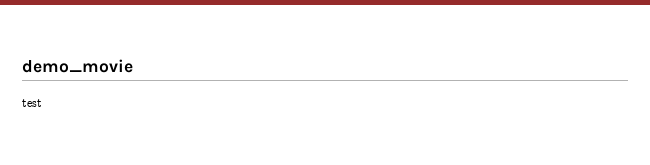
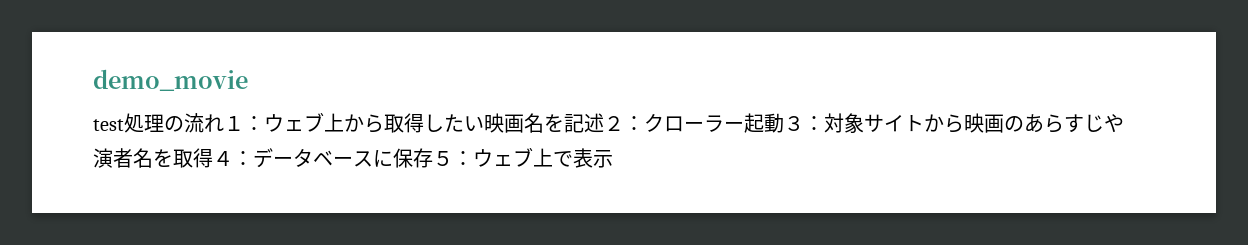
- test
+ test処理の流れ１：ウェブ上から取得したい映画名を記述２：クローラー起動３：対象サイトから映画のあらすじや演者名を取得４：データベースに保存５：ウェブ上で表示

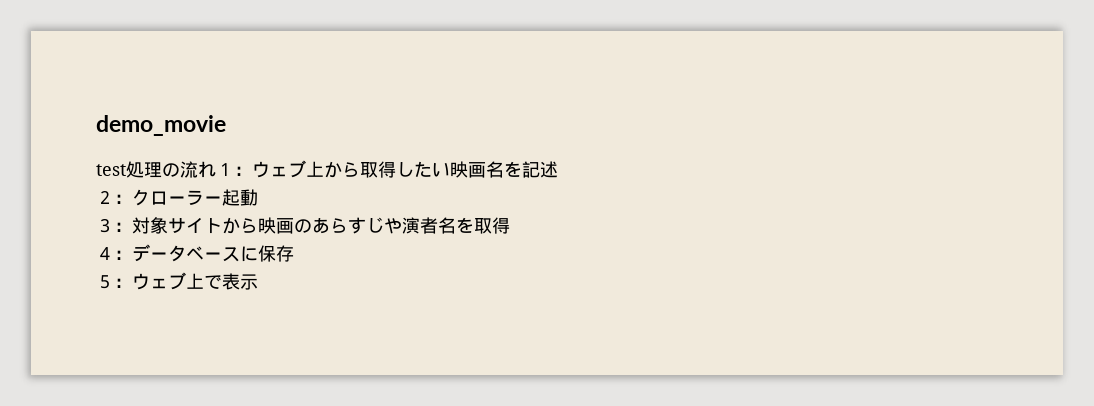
- test処理の流れ１：ウェブ上から取得したい映画名を記述２：クローラー起動３：対象サイトから映画のあらすじや演者名を取得４：データベースに保存５：ウェブ上で表示
+ test処理の流れ１：ウェブ上から取得したい映画名を記述
+ ２：クローラー起動
+ ３：対象サイトから映画のあらすじや演者名を取得
+ ４：データベースに保存
+ ５：ウェブ上で表示

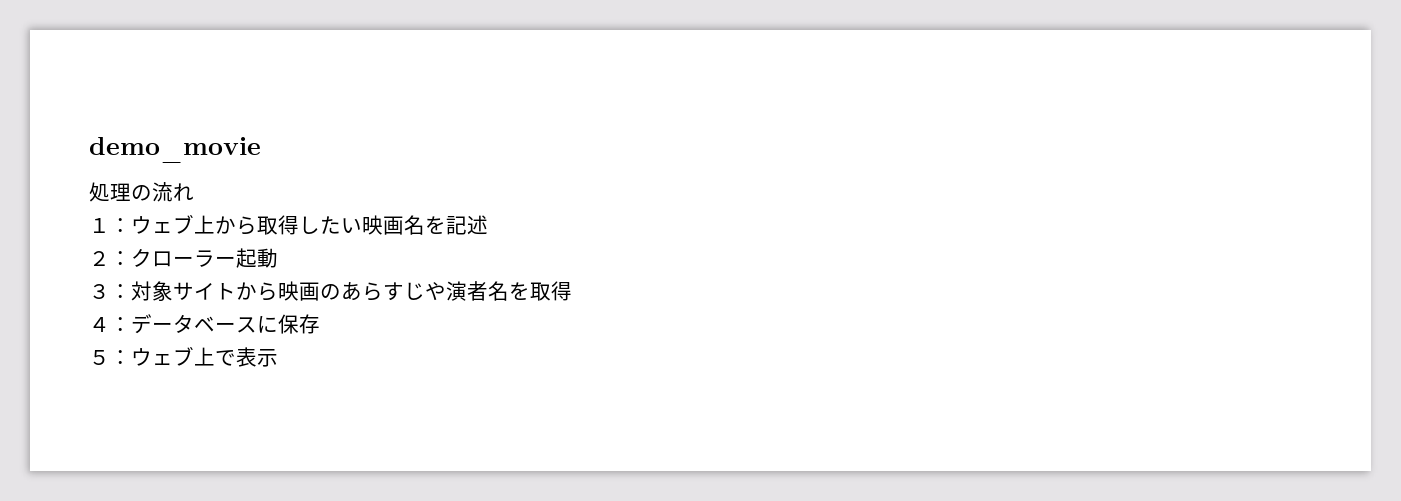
- test処理の流れ１：ウェブ上から取得したい映画名を記述
+ 処理の流れ
+ １：ウェブ上から取得したい映画名を記述

